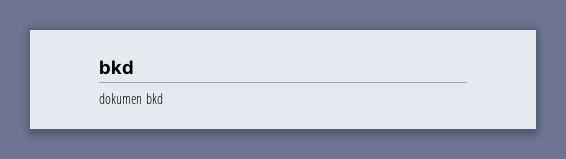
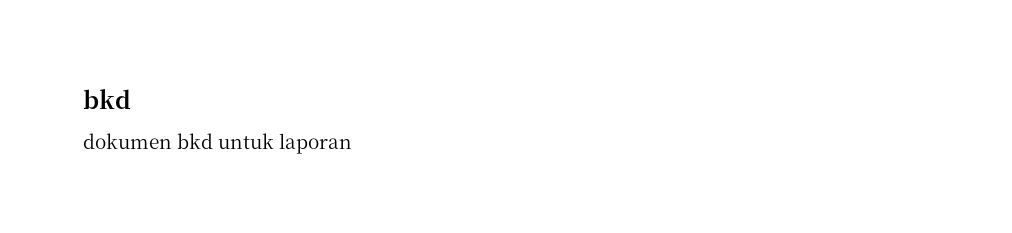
- dokumen bkd
+ dokumen bkd untuk laporan

